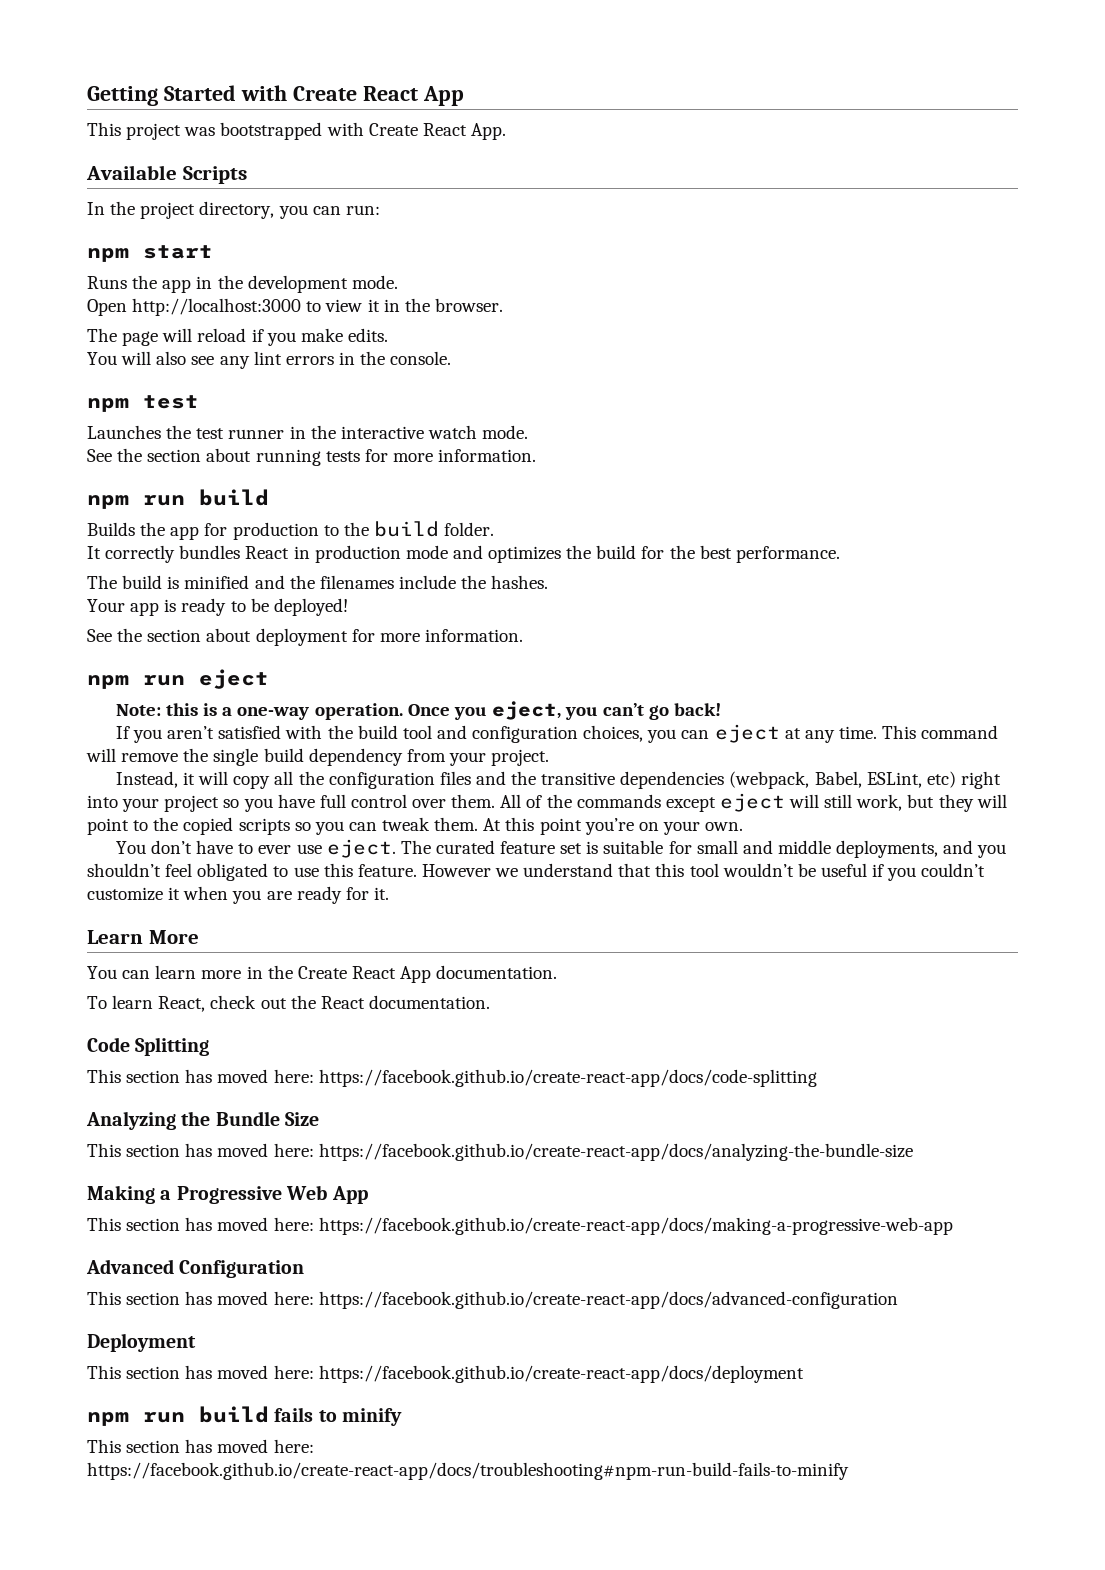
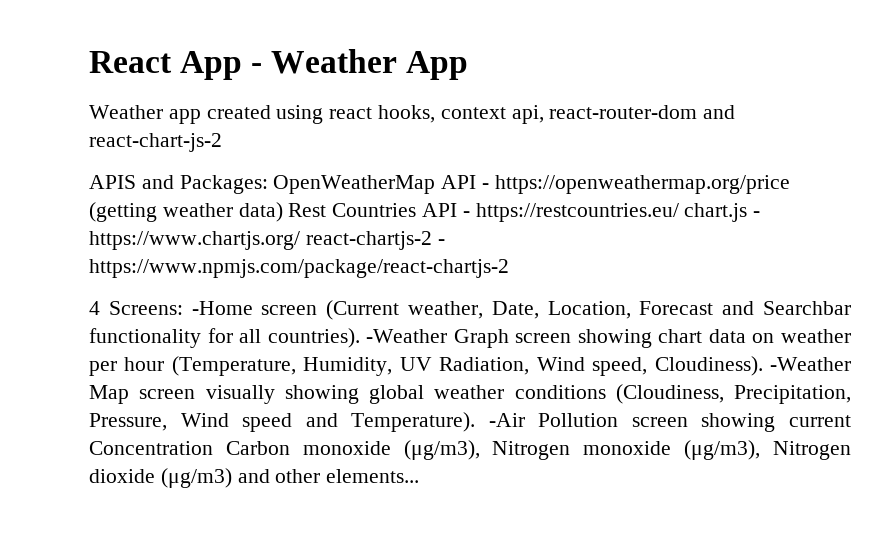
- Getting Started with Create React App
- This project was bootstrapped with Create React App.
- Available Scripts
- In the project directory, you can run:
- npm start
- Runs the app in the development mode.
- Open http://localhost:3000 to view it in the browser.
- The page will reload if you make edits.
- You will also see any lint errors in the console.
- npm test
- Launches the test runner in the interactive watch mode.
- See the section about running tests for more information.
- npm run build
- Builds the app for production to the build folder.
- It correctly bundles React in production mode and optimizes the build for the best performance.
- The build is minified and the filenames include the hashes.
- Your app is ready to be deployed!
- See the section about deployment for more information.
- npm run eject
- Note: this is a one-way operation. Once you eject, you can’t go back!
- If you aren’t satisfied with the build tool and configuration choices, you can eject at any time. This command will remove the single build dependency from your project.
- Instead, it will copy all the configuration files and the transitive dependencies (webpack, Babel, ESLint, etc) right into your project so you have full control over them. All of the commands except eject will still work, but they will point to the copied scripts so you can tweak them. At this point you’re on your own.
- You don’t have to ever use eject. The curated feature set is suitable for small and middle deployments, and you shouldn’t feel obligated to use this feature. However we understand that this tool wouldn’t be useful if you couldn’t customize it when you are ready for it.
- Learn More
- You can learn more in the Create React App documentation.
- To learn React, check out the React documentation.
- Code Splitting
- This section has moved here: https://facebook.github.io/create-react-app/docs/code-splitting
- Analyzing the Bundle Size
- This section has moved here: https://facebook.github.io/create-react-app/docs/analyzing-the-bundle-size
- Making a Progressive Web App
- This section has moved here: https://facebook.github.io/create-react-app/docs/making-a-progressive-web-app
- Advanced Configuration
- This section has moved here: https://facebook.github.io/create-react-app/docs/advanced-configuration
- Deployment
- This section has moved here: https://facebook.github.io/create-react-app/docs/deployment
- npm run build fails to minify
- This section has moved here: https://facebook.github.io/create-react-app/docs/troubleshooting#npm-run-build-fails-to-minify
+ React App - Weather App
+ Weather app created using react hooks, context api, react-router-dom and react-chart-js-2
+ APIS and Packages: OpenWeatherMap API - https://openweathermap.org/price (getting weather data) Rest Countries API - https://restcountries.eu/ chart.js - https://www.chartjs.org/ react-chartjs-2 - https://www.npmjs.com/package/react-chartjs-2
+ 4 Screens: -Home screen (Current weather, Date, Location, Forecast and Searchbar functionality for all countries). -Weather Graph screen showing chart data on weather per hour (Temperature, Humidity, UV Radiation, Wind speed, Cloudiness). -Weather Map screen visually showing global weather conditions (Cloudiness, Precipitation, Pressure, Wind speed and Temperature). -Air Pollution screen showing current Сoncentration Carbon monoxide (μg/m3), Nitrogen monoxide (μg/m3), Nitrogen dioxide (μg/m3) and other elements...

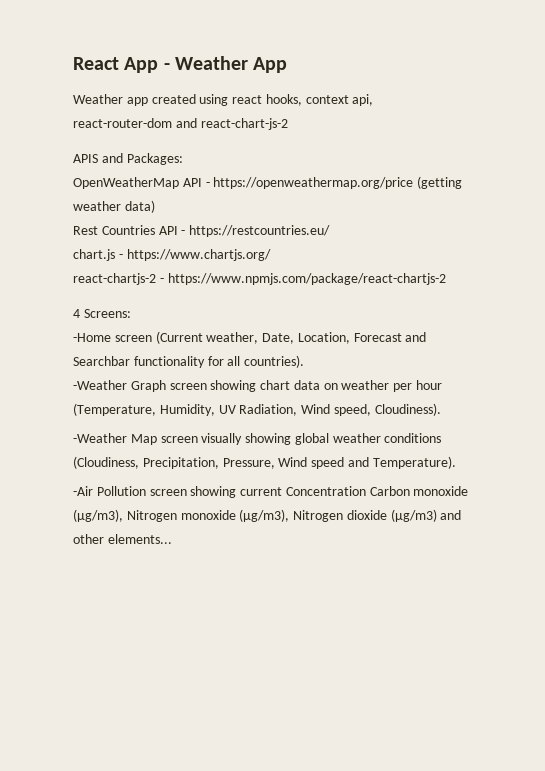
- APIS and Packages: OpenWeatherMap API - https://openweathermap.org/price (getting weather data) Rest Countries API - https://restcountries.eu/ chart.js - https://www.chartjs.org/ react-chartjs-2 - https://www.npmjs.com/package/react-chartjs-2
+ APIS and Packages:
+ OpenWeatherMap API - https://openweathermap.org/price (getting weather data)
+ Rest Countries API - https://restcountries.eu/
+ chart.js - https://www.chartjs.org/
+ react-chartjs-2 - https://www.npmjs.com/package/react-chartjs-2
- 4 Screens: -Home screen (Current weather, Date, Location, Forecast and Searchbar functionality for all countries). -Weather Graph screen showing chart data on weather per hour (Temperature, Humidity, UV Radiation, Wind speed, Cloudiness). -Weather Map screen visually showing global weather conditions (Cloudiness, Precipitation, Pressure, Wind speed and Temperature). -Air Pollution screen showing current Сoncentration Carbon monoxide (μg/m3), Nitrogen monoxide (μg/m3), Nitrogen dioxide (μg/m3) and other elements...
+ 4 Screens:
+ -Home screen (Current weather, Date, Location, Forecast and Searchbar functionality for all countries).
+ -Weather Graph screen showing chart data on weather per hour (Temperature, Humidity, UV Radiation, Wind speed, Cloudiness).
+ -Weather Map screen visually showing global weather conditions (Cloudiness, Precipitation, Pressure, Wind speed and Temperature).
+ -Air Pollution screen showing current Сoncentration Carbon monoxide (μg/m3), Nitrogen monoxide (μg/m3), Nitrogen dioxide (μg/m3) and other elements...

